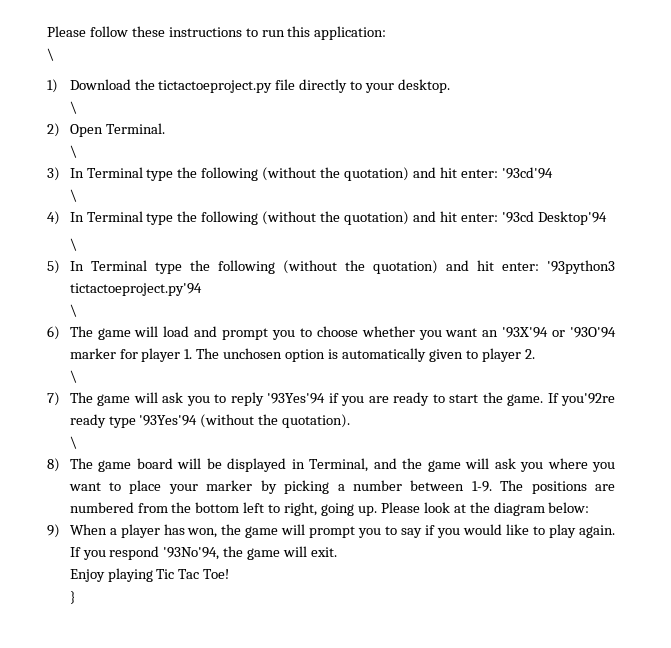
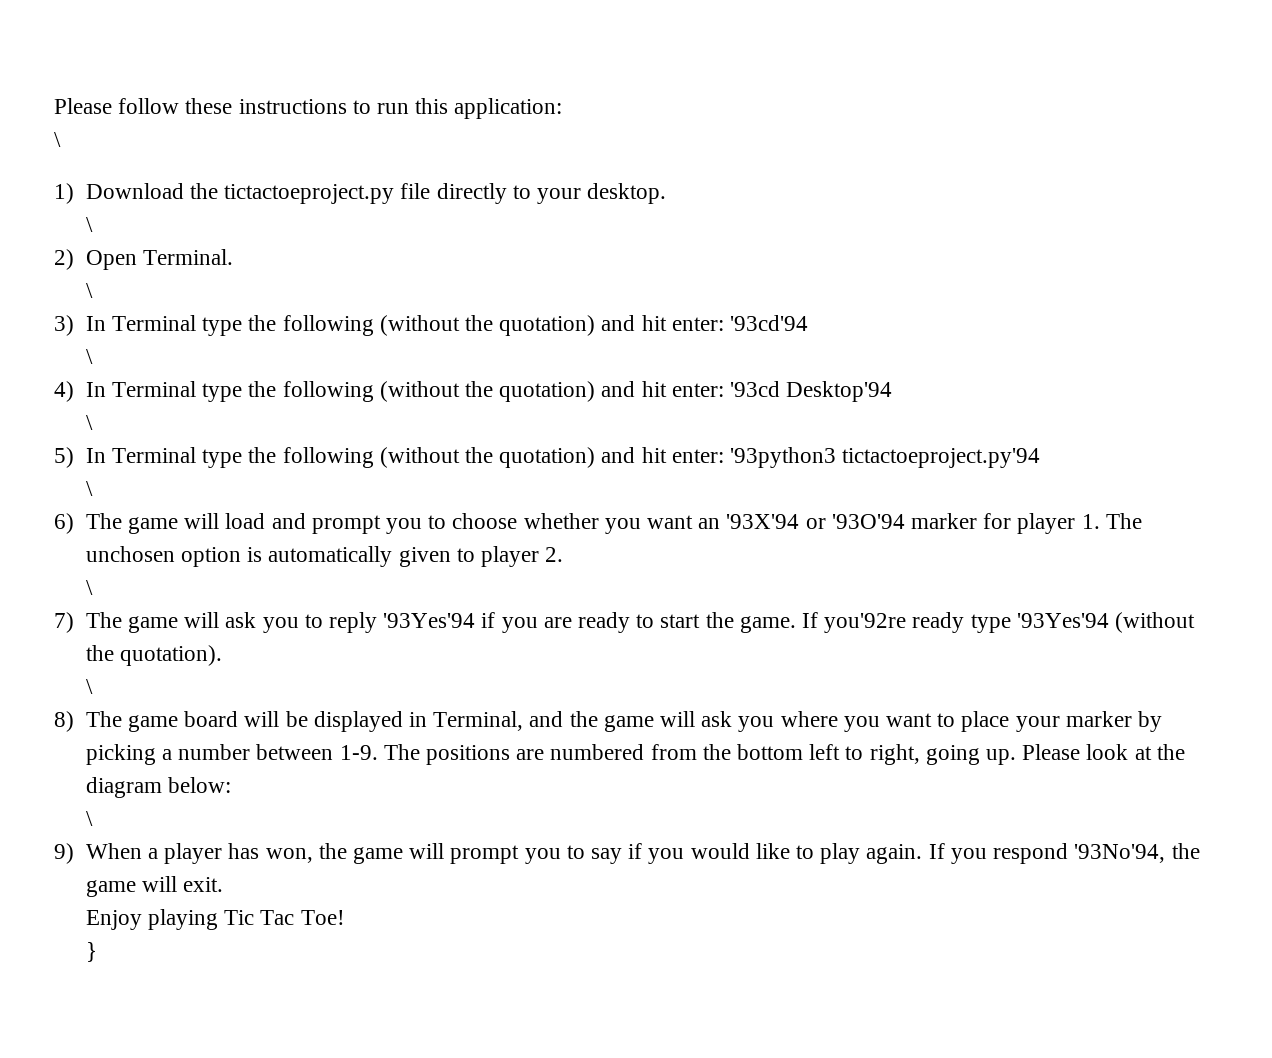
  Please look at the diagram below:
+ \

